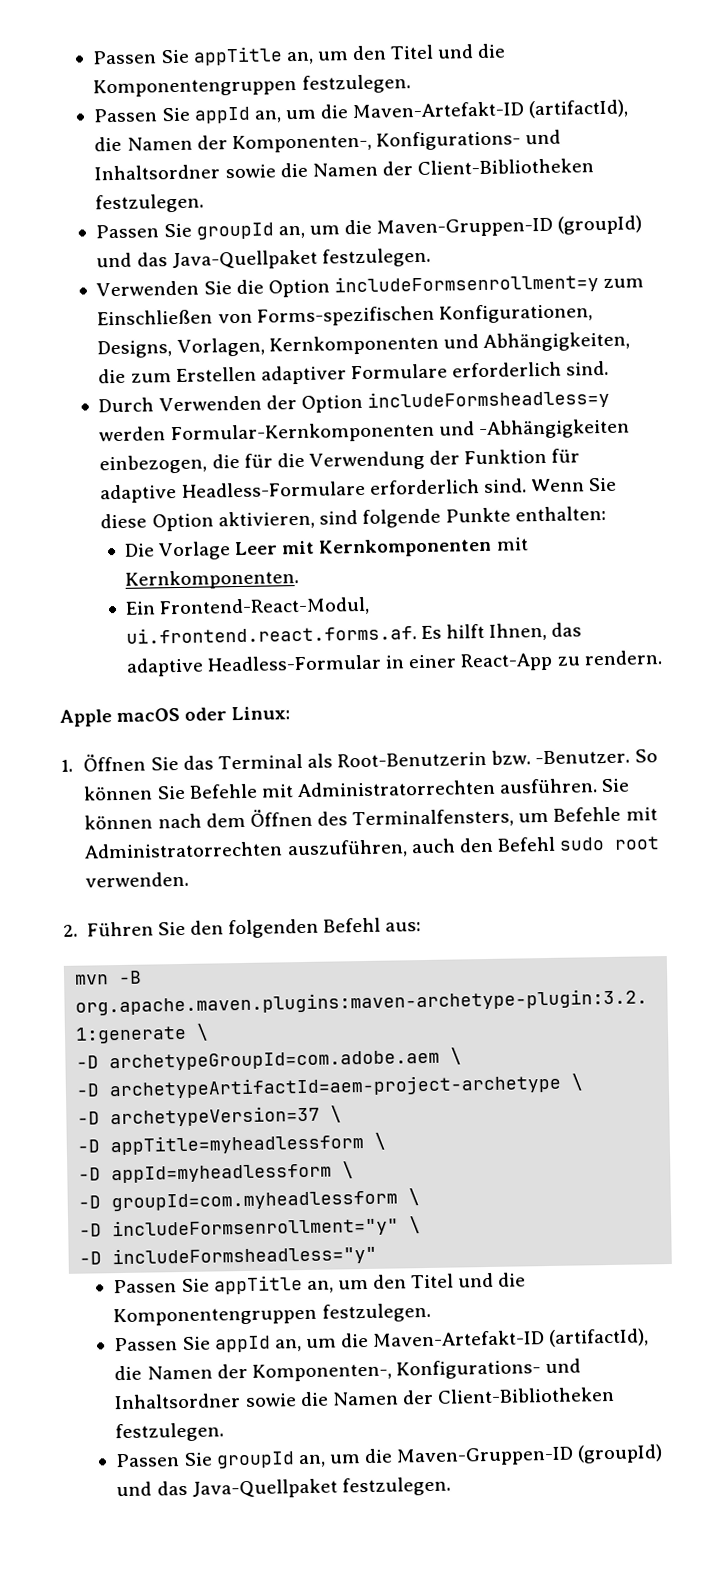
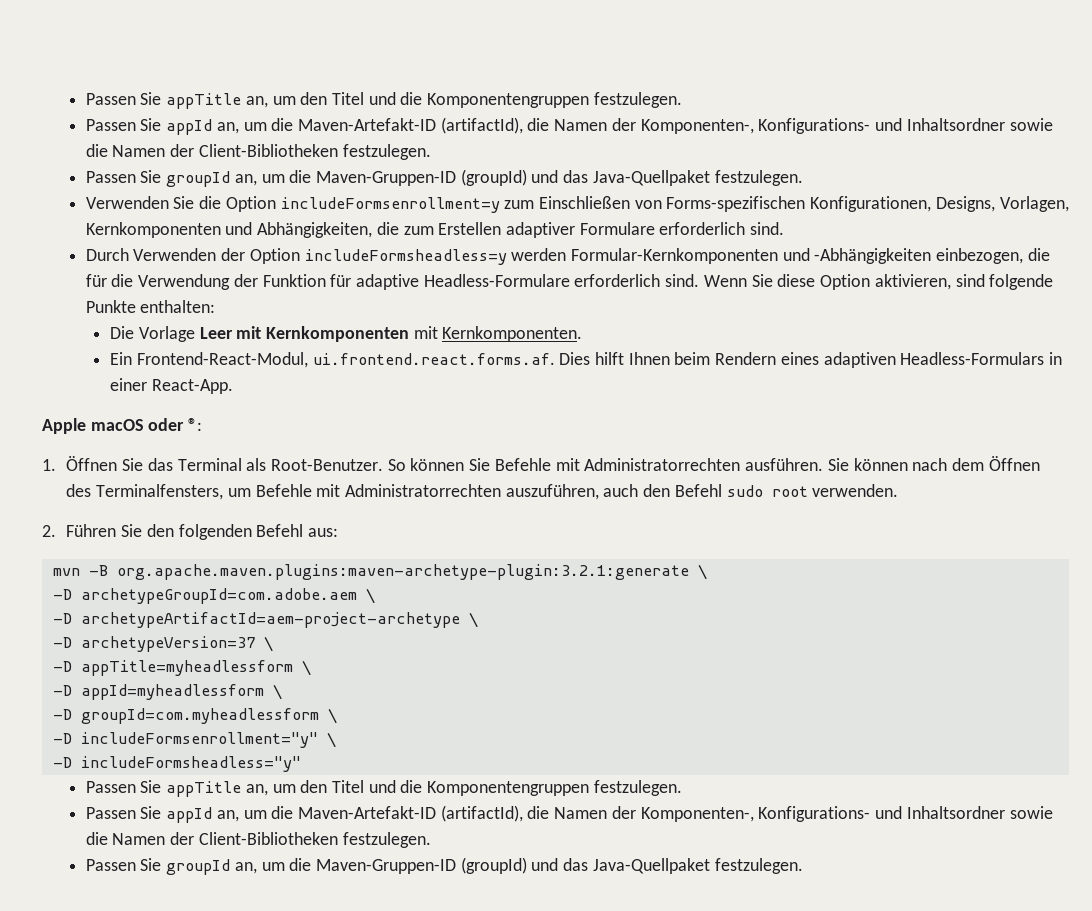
- Ein Frontend-React-Modul, ui.frontend.react.forms.af. Es hilft Ihnen, das adaptive Headless-Formular in einer React-App zu rendern.
+ Ein Frontend-React-Modul, ui.frontend.react.forms.af. Dies hilft Ihnen beim Rendern eines adaptiven Headless-Formulars in einer React-App.
- Apple macOS oder Linux:
+ Apple macOS oder ®:
- 1. Öffnen Sie das Terminal als Root-Benutzerin bzw. -Benutzer.
+ 1. Öffnen Sie das Terminal als Root-Benutzer.

